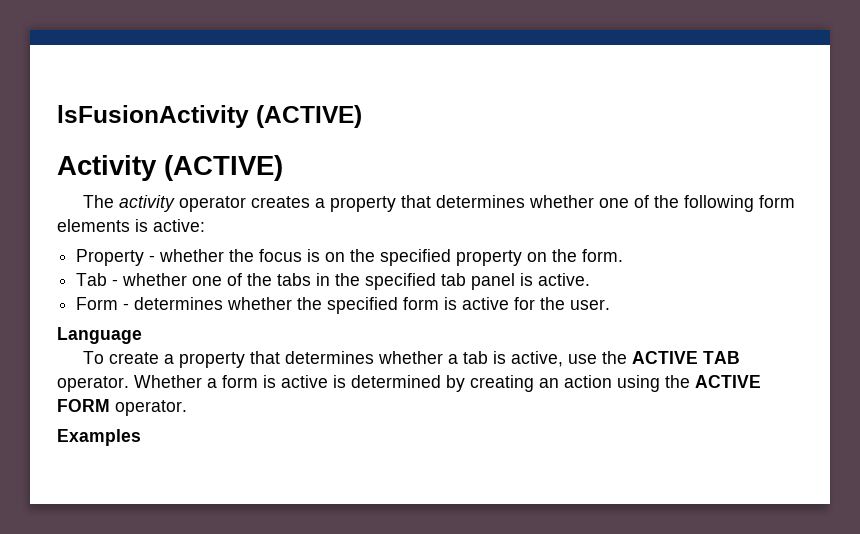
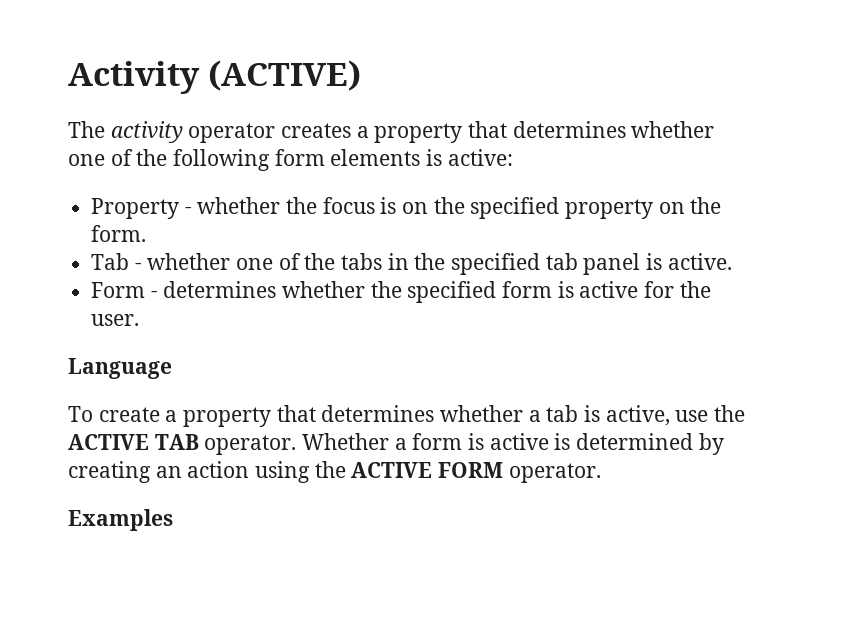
- lsFusionActivity (ACTIVE)

